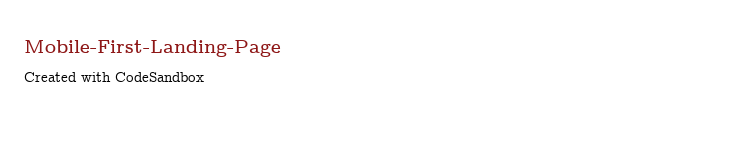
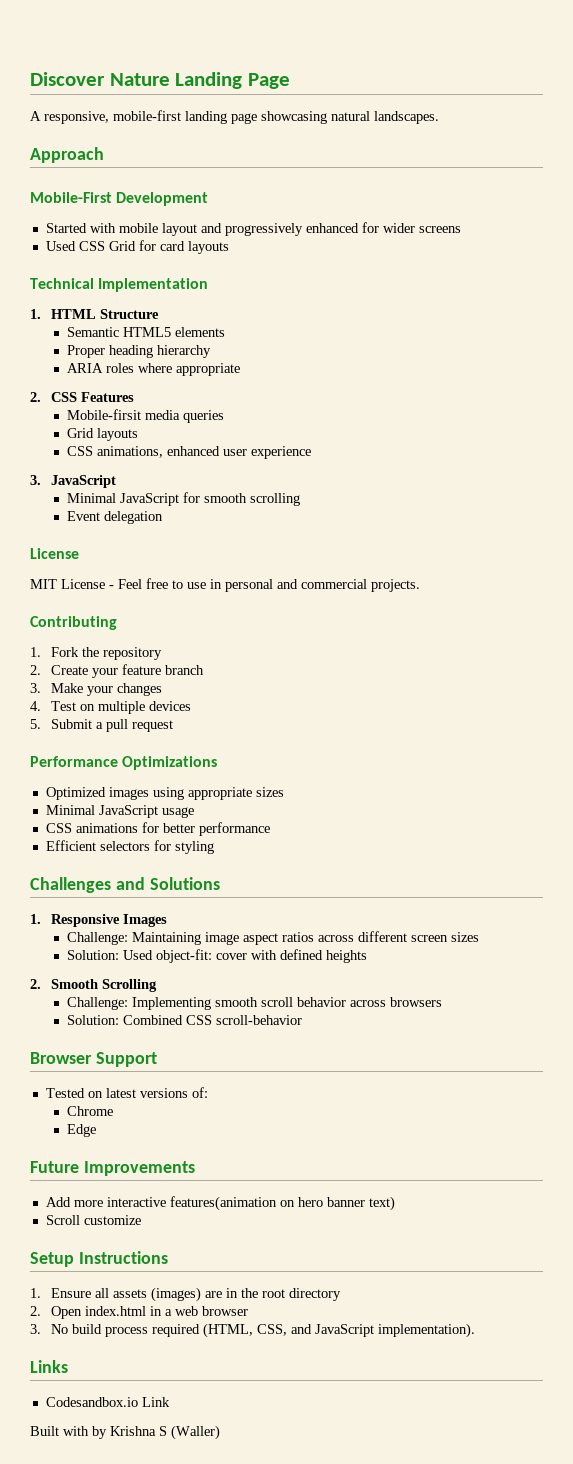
- Mobile-First-Landing-Page
- Created with CodeSandbox
+ Discover Nature Landing Page
+ A responsive, mobile-first landing page showcasing natural landscapes.
+ Approach
+ Mobile-First Development
+ Started with mobile layout and progressively enhanced for wider screens
+ Used CSS Grid for card layouts
+ Technical Implementation
+ 1. HTML Structure
+ Semantic HTML5 elements
+ Proper heading hierarchy
+ ARIA roles where appropriate
+ 2. CSS Features
+ Mobile-firsit media queries
+ Grid layouts
+ CSS animations, enhanced user experience
+ 3. JavaScript
+ Minimal JavaScript for smooth scrolling
+ Event delegation
+ License
+ MIT License - Feel free to use in personal and commercial projects.
+ Contributing
+ 1. Fork the repository
+ 2. Create your feature branch
+ 3. Make your changes
+ 4. Test on multiple devices
+ 5. Submit a pull request
+ Performance Optimizations
+ Optimized images using appropriate sizes
+ Minimal JavaScript usage
+ CSS animations for better performance
+ Efficient selectors for styling
+ Challenges and Solutions
+ 1. Responsive Images
+ Challenge: Maintaining image aspect ratios across different screen sizes
+ Solution: Used object-fit: cover with defined heights
+ 2. Smooth Scrolling
+ Challenge: Implementing smooth scroll behavior across browsers
+ Solution: Combined CSS scroll-behavior
+ Browser Support
+ Tested on latest versions of:
+ Chrome
+ Edge
+ Future Improvements
+ Add more interactive features(animation on hero banner text)
+ Scroll customize
+ Setup Instructions
+ 1. Ensure all assets (images) are in the root directory
+ 2. Open index.html in a web browser
+ 3. No build process required (HTML, CSS, and JavaScript implementation).
+ Links
+ Codesandbox.io Link
+ Built with by Krishna S (Waller)

